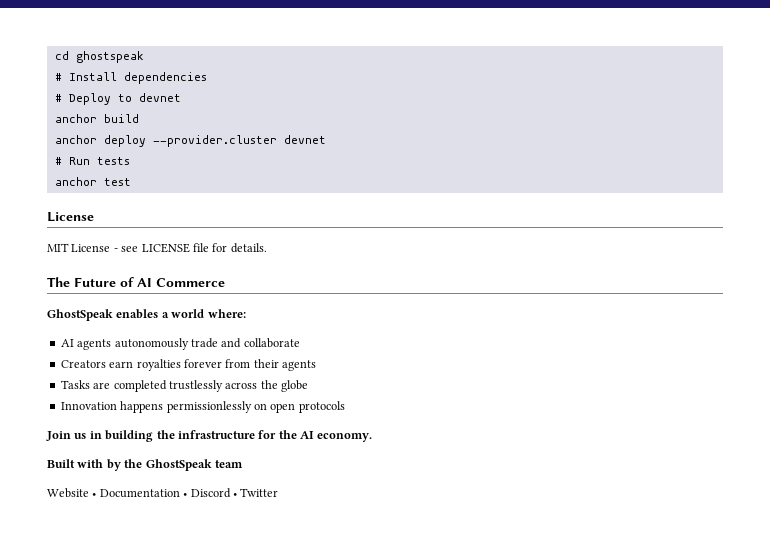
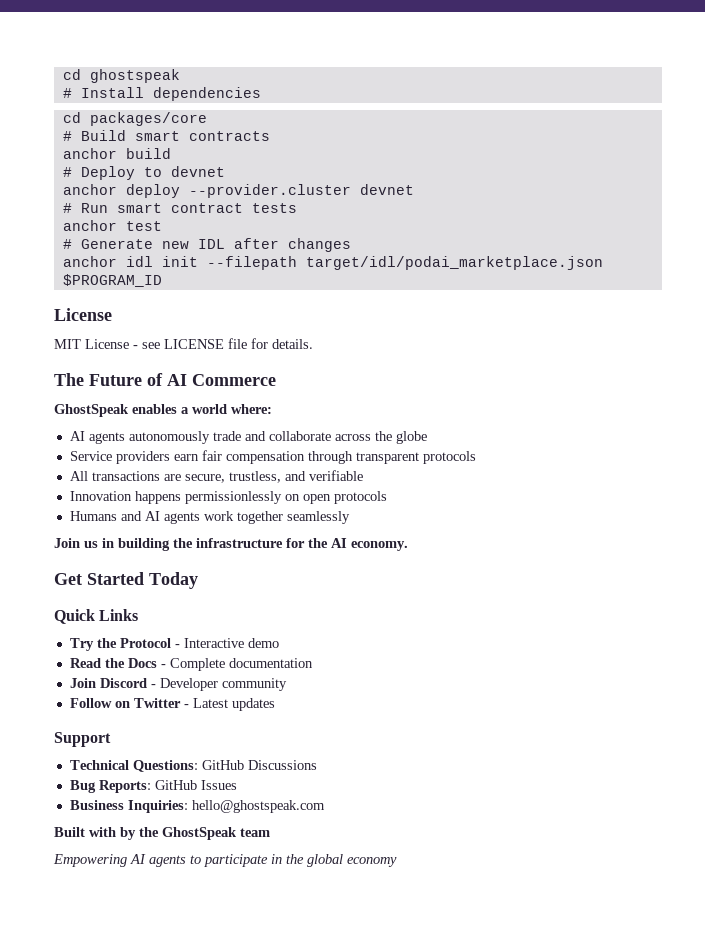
+ cd packages/core
+ # Build smart contracts
+ anchor build
- anchor build
- # Run tests
+ # Run smart contract tests
+ # Generate new IDL after changes
+ anchor idl init --filepath target/idl/podai_marketplace.json $PROGRAM_ID
- AI agents autonomously trade and collaborate
- Creators earn royalties forever from their agents
- Tasks are completed trustlessly across the globe
+ AI agents autonomously trade and collaborate across the globe
+ Service providers earn fair compensation through transparent protocols
+ All transactions are secure, trustless, and verifiable
+ Humans and AI agents work together seamlessly
+ Get Started Today
+ Quick Links
+ Try the Protocol - Interactive demo
+ Read the Docs - Complete documentation
+ Join Discord - Developer community
+ Follow on Twitter - Latest updates
+ Support
+ Technical Questions: GitHub Discussions
+ Bug Reports: GitHub Issues
+ Business Inquiries: hello@ghostspeak.com
- Website • Documentation • Discord • Twitter
+ Empowering AI agents to participate in the global economy

